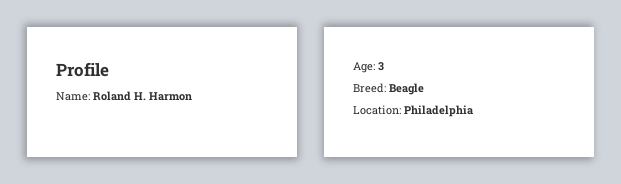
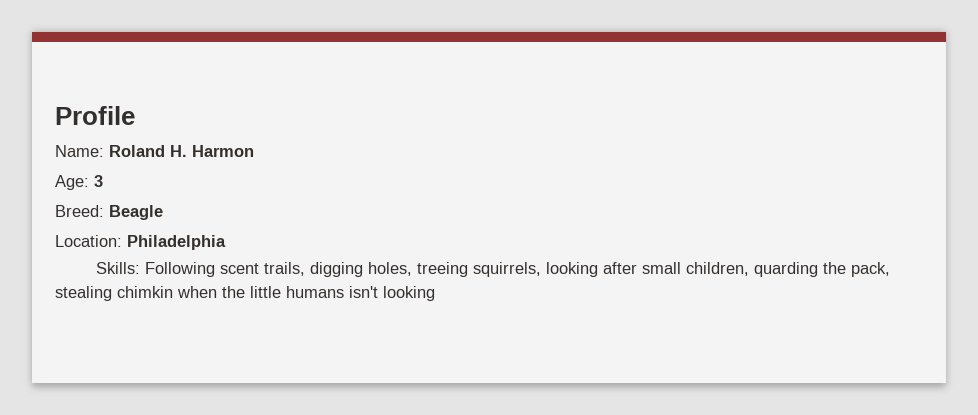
+ Skills: Following scent trails, digging holes, treeing squirrels, looking after small children, quarding the pack, stealing chimkin when the little humans isn't looking

